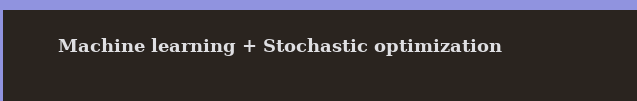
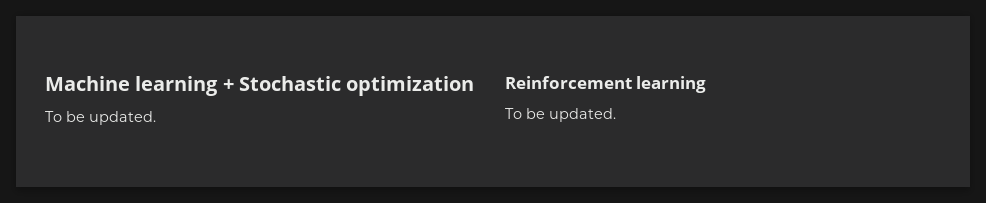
  Machine learning + Stochastic optimization
+ To be updated.
+ Reinforcement learning
+ To be updated.

